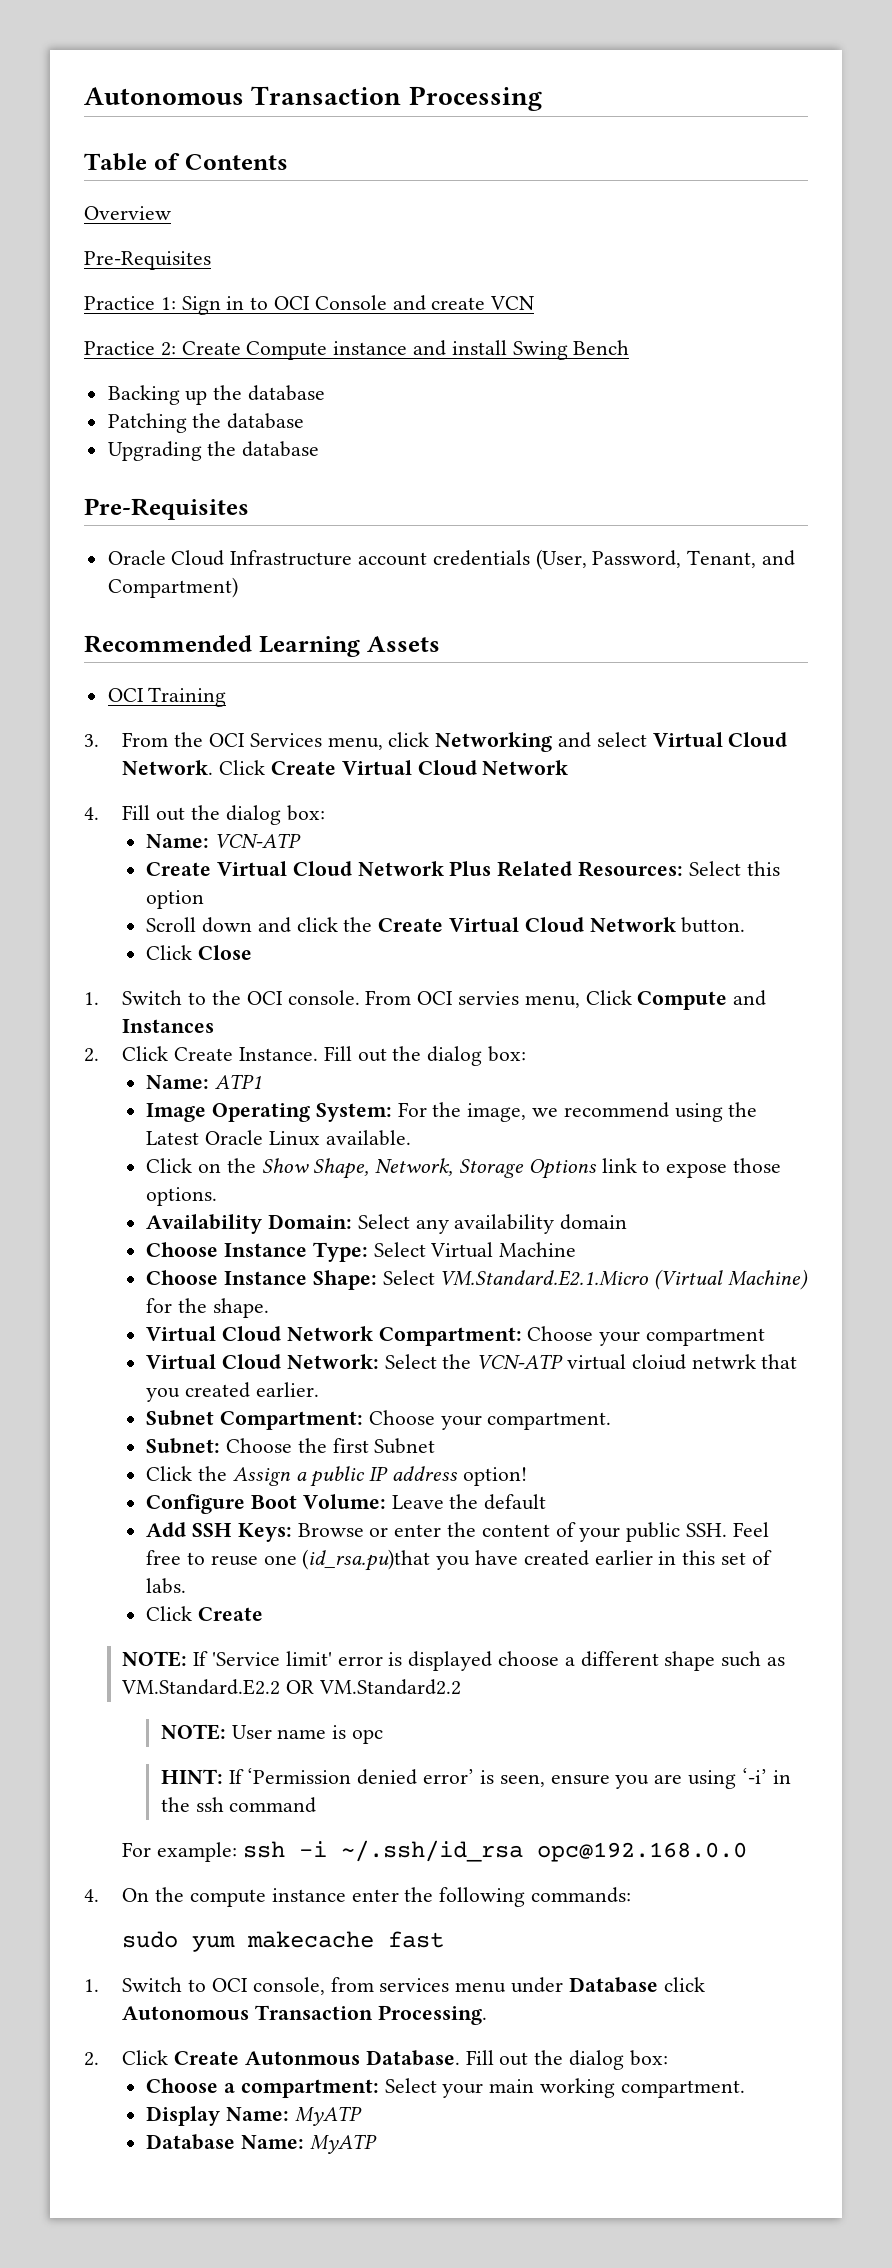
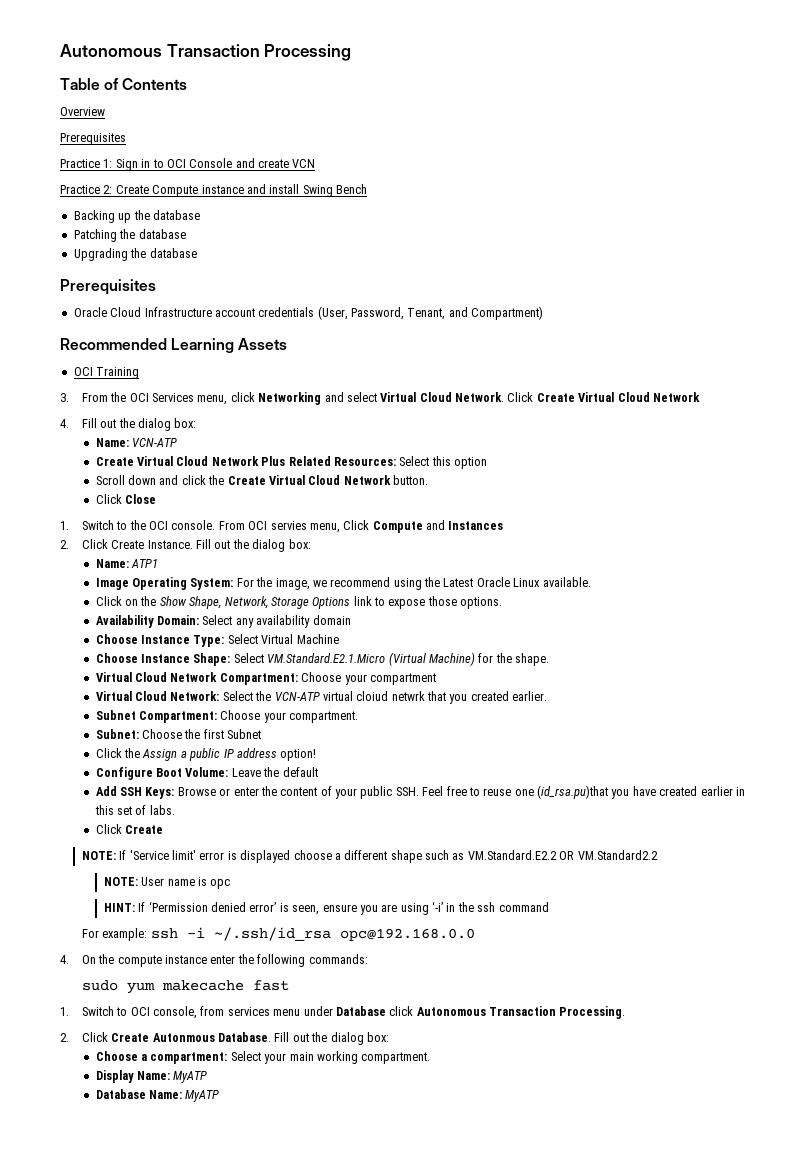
  Overview
- Pre-Requisites
+ Prerequisites
  Upgrading the database
- Pre-Requisites
+ Prerequisites

